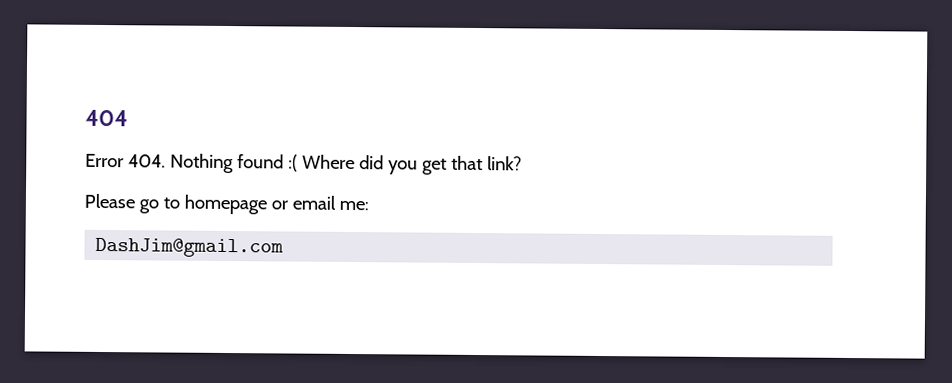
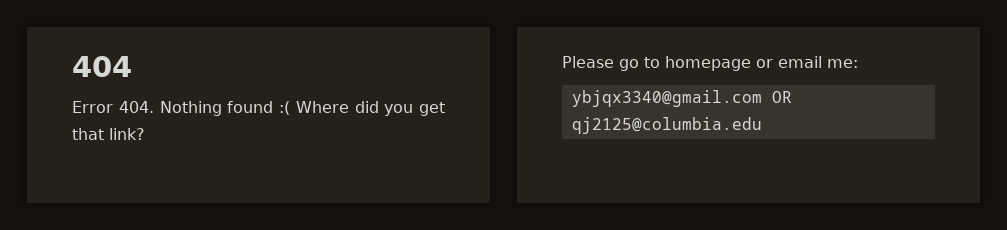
- DashJim@gmail.com
+ ybjqx3340@gmail.com OR qj2125@columbia.edu

